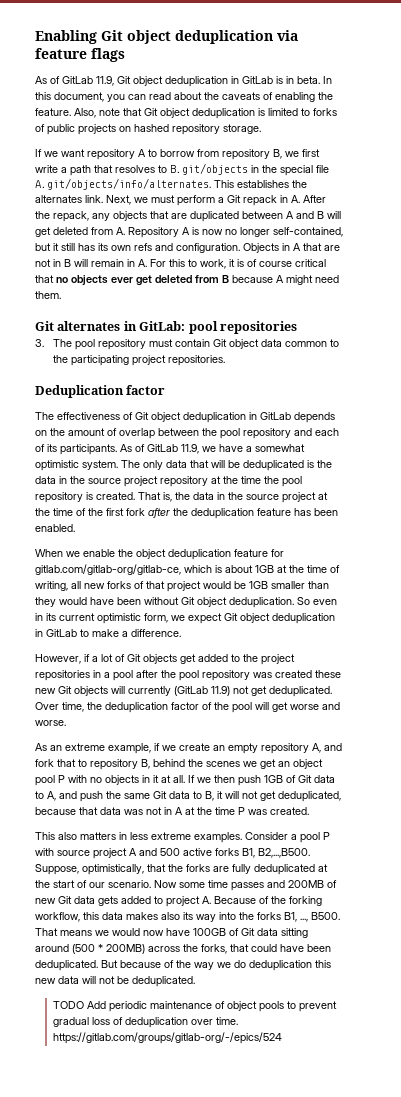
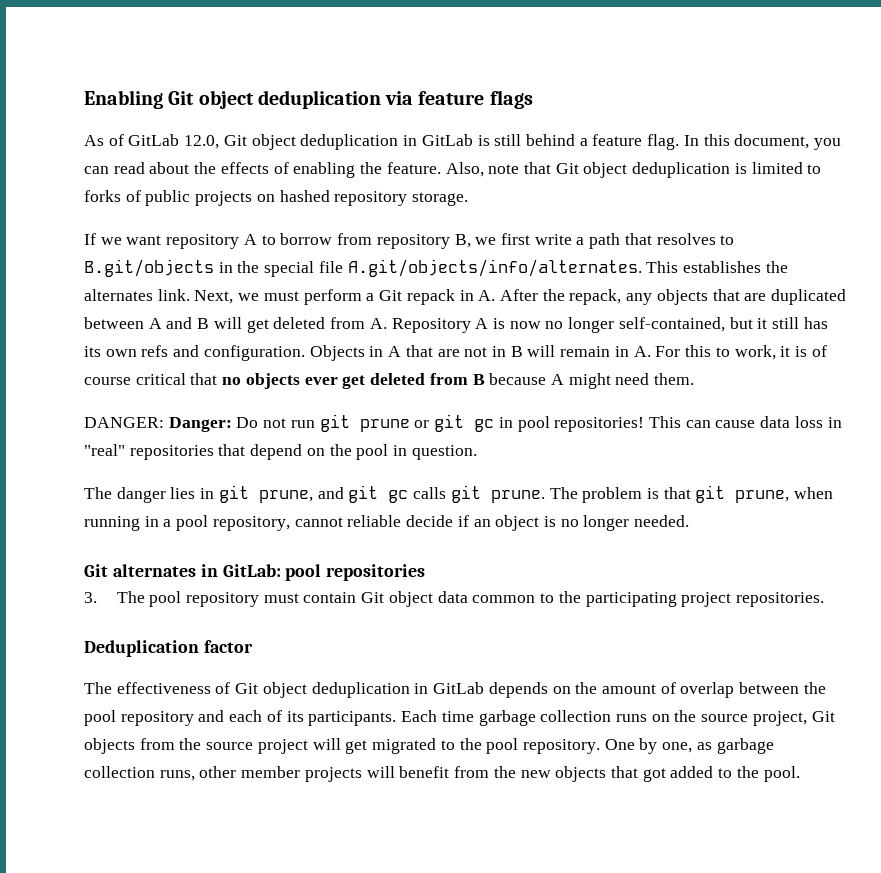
- As of GitLab 11.9, Git object deduplication in GitLab is in beta.
+ As of GitLab 12.0, Git object deduplication in GitLab is still behind a feature flag.
- In this document, you can read about the caveats of enabling the feature.
+ In this document, you can read about the effects of enabling the feature.
+ DANGER: Danger: Do not run git prune or git gc in pool repositories! This can cause data loss in "real" repositories that depend on the pool in question.
+ The danger lies in git prune, and git gc calls git prune. The problem is that git prune, when running in a pool repository, cannot reliable decide if an object is no longer needed.
- As of GitLab 11.9, we have a somewhat optimistic system. The only data that will be deduplicated is the data in the source project repository at the time the pool repository is created. That is, the data in the source project at the time of the first fork after the deduplication feature has been enabled.
- When we enable the object deduplication feature for gitlab.com/gitlab-org/gitlab-ce, which is about 1GB at the time of writing, all new forks of that project would be 1GB smaller than they would have been without Git object deduplication. So even in its current optimistic form, we expect Git object deduplication in GitLab to make a difference.
- However, if a lot of Git objects get added to the project repositories in a pool after the pool repository was created these new Git objects will currently (GitLab 11.9) not get deduplicated. Over time, the deduplication factor of the pool will get worse and worse.
- As an extreme example, if we create an empty repository A, and fork that to repository B, behind the scenes we get an object pool P with no objects in it at all. If we then push 1GB of Git data to A, and push the same Git data to B, it will not get deduplicated, because that data was not in A at the time P was created.
- This also matters in less extreme examples. Consider a pool P with source project A and 500 active forks B1, B2,...,B500. Suppose, optimistically, that the forks are fully deduplicated at the start of our scenario. Now some time passes and 200MB of new Git data gets added to project A. Because of the forking workflow, this data makes also its way into the forks B1, ..., B500. That means we would now have 100GB of Git data sitting around (500 * 200MB) across the forks, that could have been deduplicated. But because of the way we do deduplication this new data will not be deduplicated.
- TODO Add periodic maintenance of object pools to prevent gradual loss of deduplication over time. https://gitlab.com/groups/gitlab-org/-/epics/524
+ Each time garbage collection runs on the source project, Git objects from the source project will get migrated to the pool repository. One by one, as garbage collection runs, other member projects will benefit from the new objects that got added to the pool.

